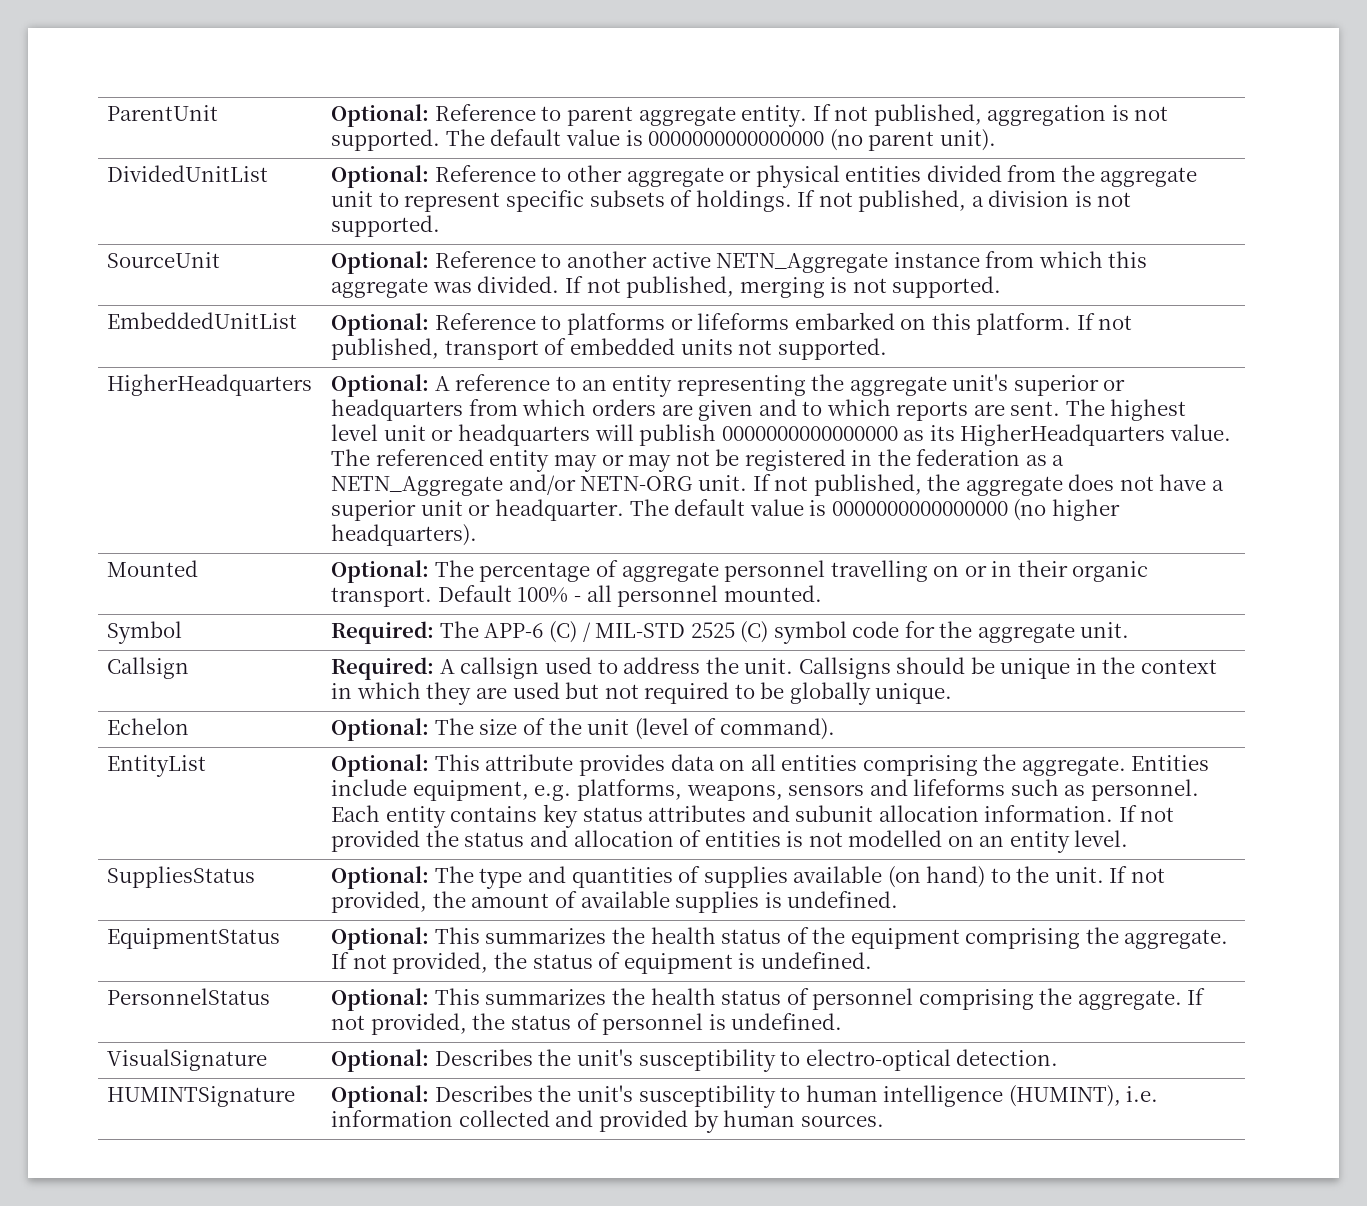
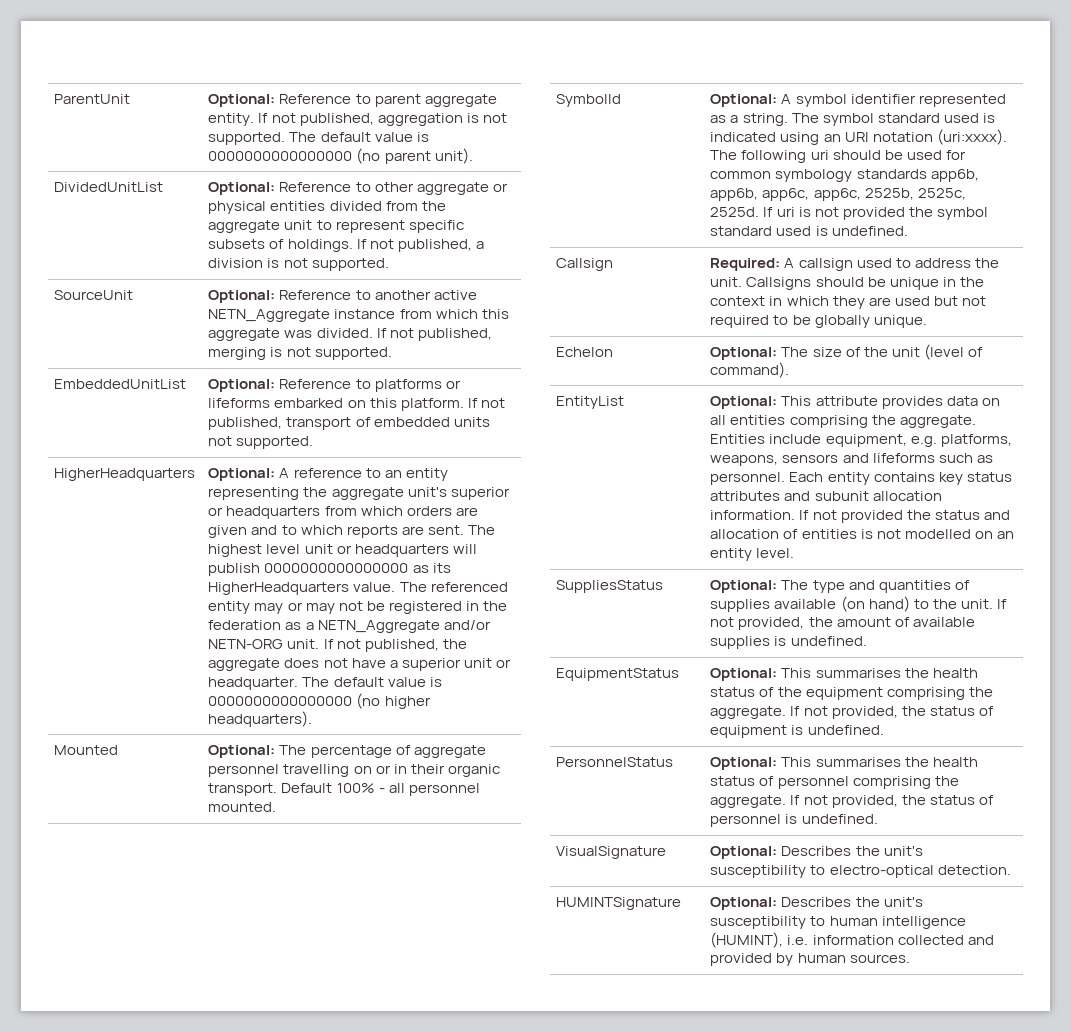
- Symbol | Required: The APP-6 (C) / MIL-STD 2525 (C) symbol code for the aggregate unit.
+ SymbolId | Optional: A symbol identifier represented as a string. The symbol standard used is indicated using an URI notation (uri:xxxx). The following uri should be used for common symbology standards app6b, app6b, app6c, app6c, 2525b, 2525c, 2525d. If uri is not provided the symbol standard used is undefined.
- EquipmentStatus | Optional: This summarizes the health status of the equipment comprising the aggregate. If not provided, the status of equipment is undefined.
+ EquipmentStatus | Optional: This summarises the health status of the equipment comprising the aggregate. If not provided, the status of equipment is undefined.
- PersonnelStatus | Optional: This summarizes the health status of personnel comprising the aggregate. If not provided, the status of personnel is undefined.
+ PersonnelStatus | Optional: This summarises the health status of personnel comprising the aggregate. If not provided, the status of personnel is undefined.

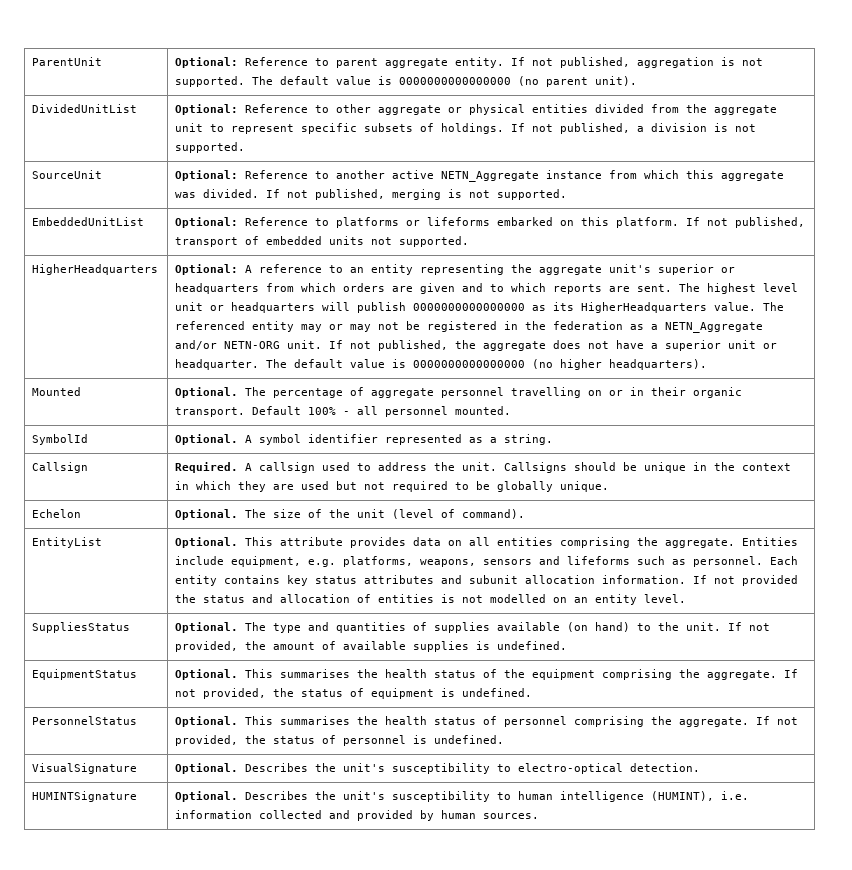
- Mounted | Optional: The percentage of aggregate personnel travelling on or in their organic transport. Default 100% - all personnel mounted.
+ Mounted | Optional. The percentage of aggregate personnel travelling on or in their organic transport. Default 100% - all personnel mounted.
- Optional: A symbol identifier represented as a string. The symbol standard used is indicated using an URI notation (uri:xxxx). The following uri should be used for common symbology standards app6b, app6b, app6c, app6c, 2525b, 2525c, 2525d. If uri is not provided the symbol standard used is undefined.
+ Optional. A symbol identifier represented as a string.
- Callsign | Required: A callsign used to address the unit. Callsigns should be unique in the context in which they are used but not required to be globally unique.
+ Callsign | Required. A callsign used to address the unit. Callsigns should be unique in the context in which they are used but not required to be globally unique.
- Echelon | Optional: The size of the unit (level of command).
+ Echelon | Optional. The size of the unit (level of command).
- Optional: This attribute provides data on all entities comprising the aggregate.
+ Optional. This attribute provides data on all entities comprising the aggregate.
- SuppliesStatus | Optional: The type and quantities of supplies available (on hand) to the unit. If not provided, the amount of available supplies is undefined.
+ SuppliesStatus | Optional. The type and quantities of supplies available (on hand) to the unit. If not provided, the amount of available supplies is undefined.
- EquipmentStatus | Optional: This summarises the health status of the equipment comprising the aggregate. If not provided, the status of equipment is undefined.
+ EquipmentStatus | Optional. This summarises the health status of the equipment comprising the aggregate. If not provided, the status of equipment is undefined.
- PersonnelStatus | Optional: This summarises the health status of personnel comprising the aggregate. If not provided, the status of personnel is undefined.
+ PersonnelStatus | Optional. This summarises the health status of personnel comprising the aggregate. If not provided, the status of personnel is undefined.
- VisualSignature | Optional: Describes the unit's susceptibility to electro-optical detection.
+ VisualSignature | Optional. Describes the unit's susceptibility to electro-optical detection.
- HUMINTSignature | Optional: Describes the unit's susceptibility to human intelligence (HUMINT), i.e. information collected and provided by human sources.
+ HUMINTSignature | Optional. Describes the unit's susceptibility to human intelligence (HUMINT), i.e. information collected and provided by human sources.

